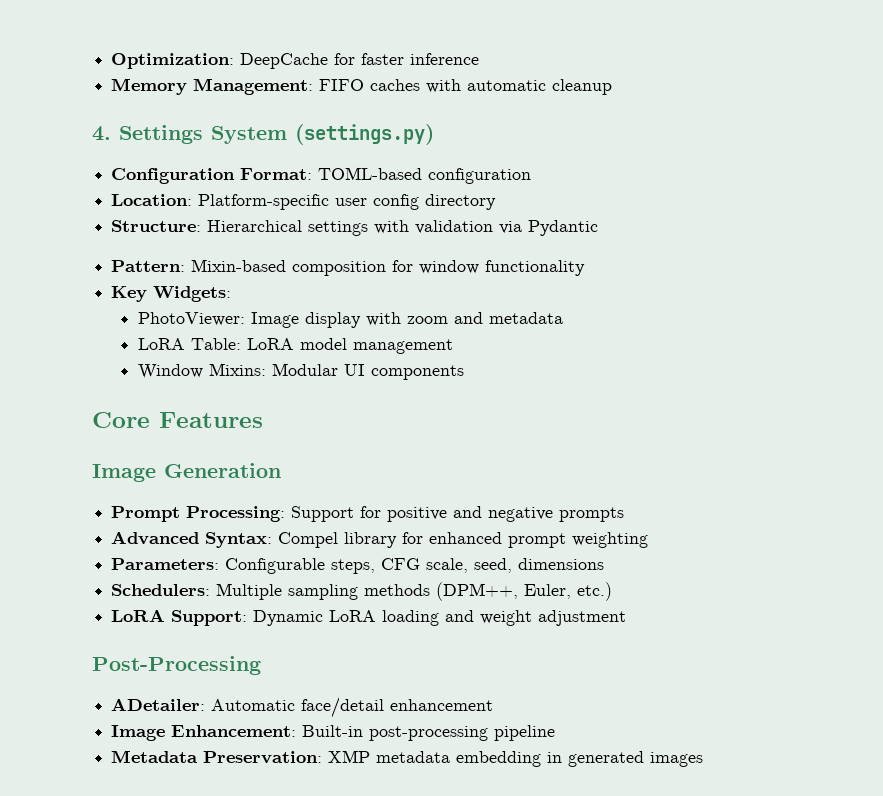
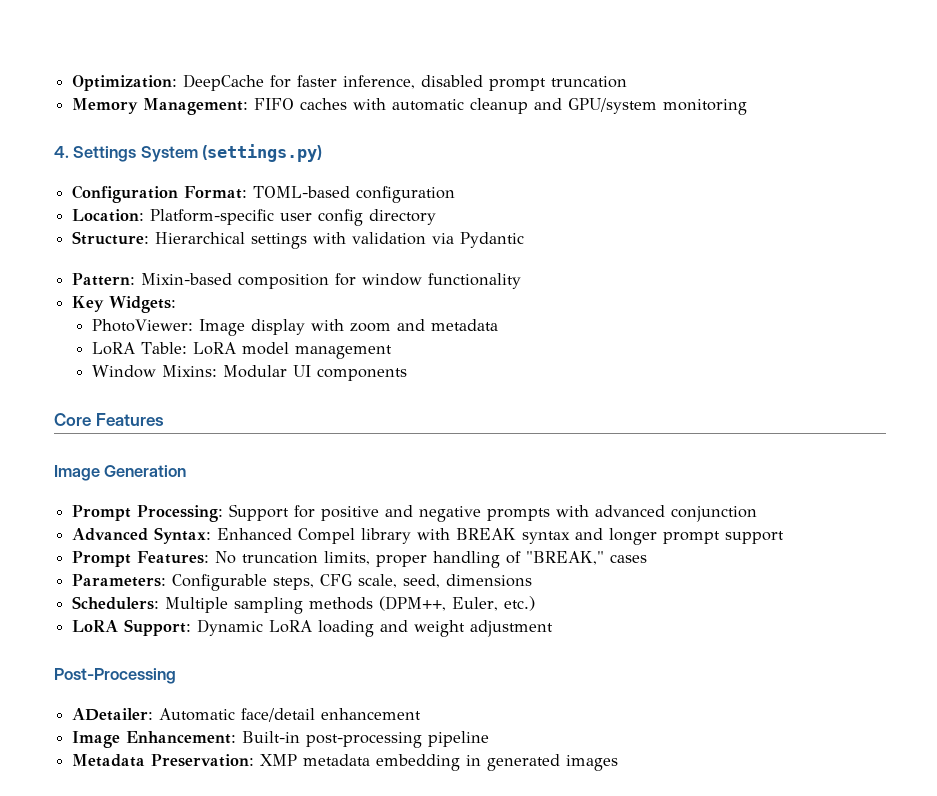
- Optimization: DeepCache for faster inference
+ Optimization: DeepCache for faster inference, disabled prompt truncation
- Memory Management: FIFO caches with automatic cleanup
+ Memory Management: FIFO caches with automatic cleanup and GPU/system monitoring
- Prompt Processing: Support for positive and negative prompts
+ Prompt Processing: Support for positive and negative prompts with advanced conjunction
- Advanced Syntax: Compel library for enhanced prompt weighting
+ Advanced Syntax: Enhanced Compel library with BREAK syntax and longer prompt support
+ Prompt Features: No truncation limits, proper handling of "BREAK," cases

